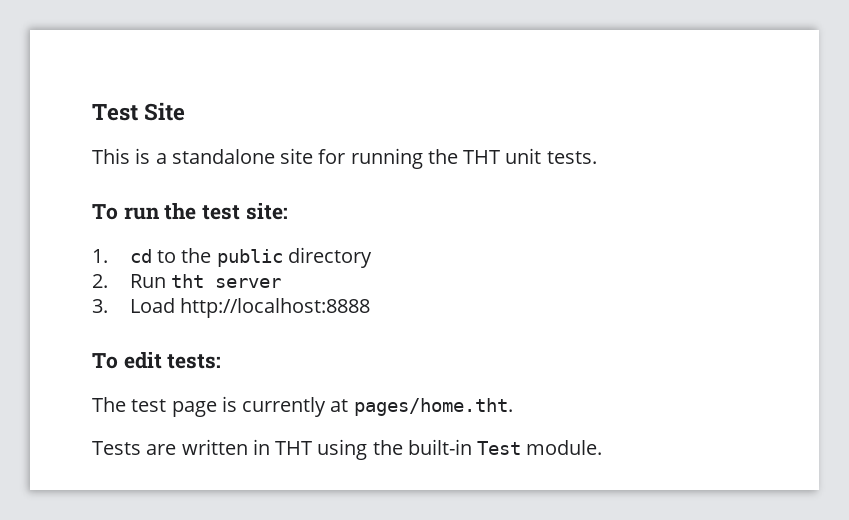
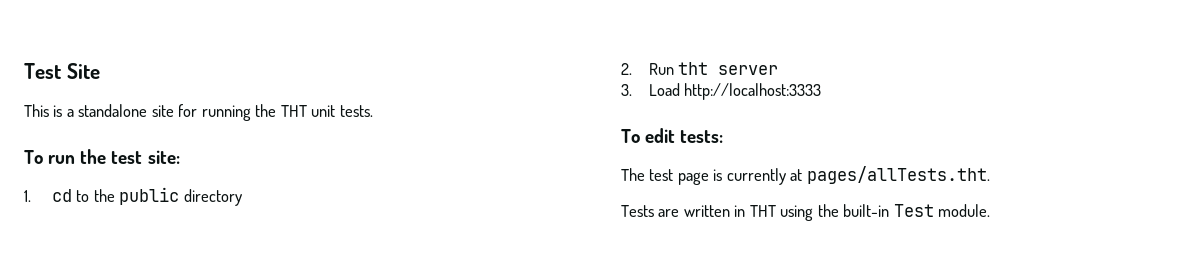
- 3. Load http://localhost:8888
+ 3. Load http://localhost:3333
- The test page is currently at pages/home.tht.
+ The test page is currently at pages/allTests.tht.

